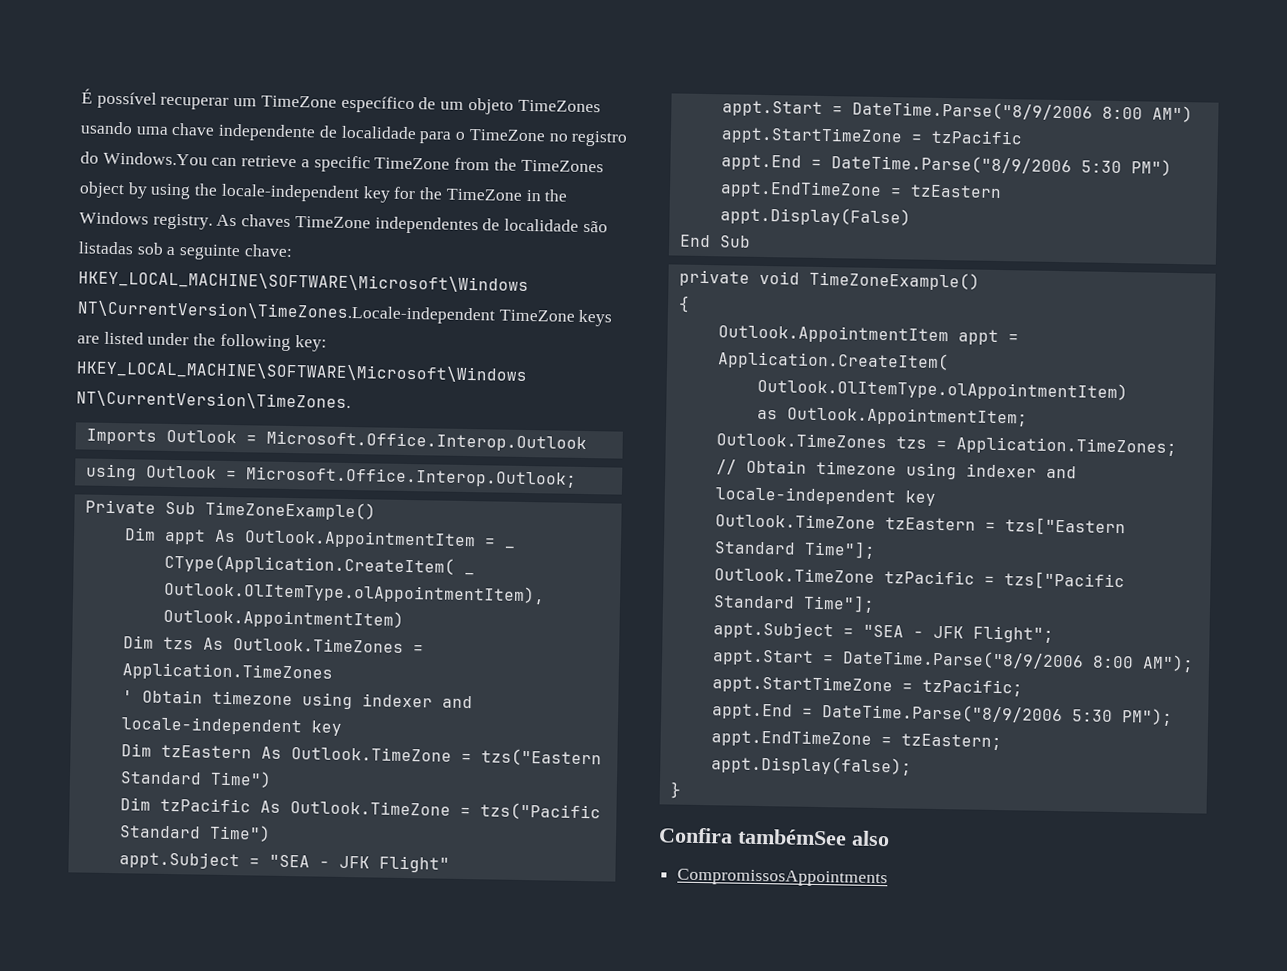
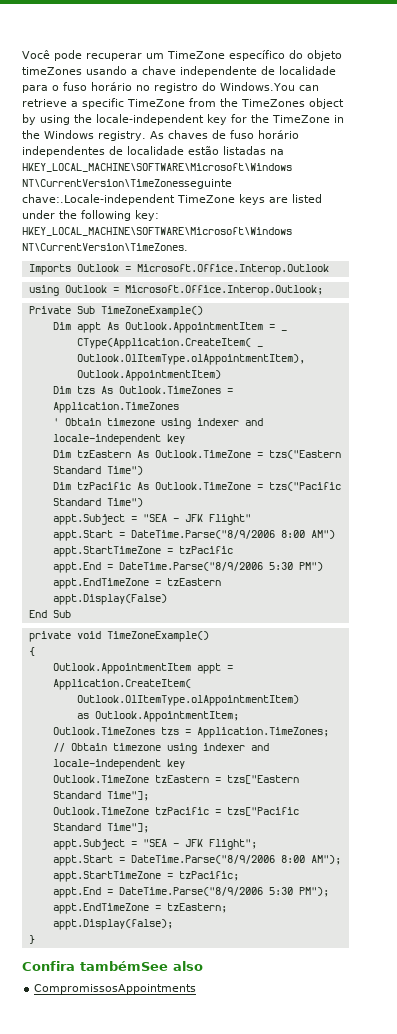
- É possível recuperar um TimeZone específico de um objeto TimeZones usando uma chave independente de localidade para o TimeZone no registro do Windows.You can retrieve a specific TimeZone from the TimeZones object by using the locale-independent key for the TimeZone in the Windows registry.
+ Você pode recuperar um TimeZone específico do objeto timeZones usando a chave independente de localidade para o fuso horário no registro do Windows.You can retrieve a specific TimeZone from the TimeZones object by using the locale-independent key for the TimeZone in the Windows registry.
- As chaves TimeZone independentes de localidade são listadas sob a seguinte chave: HKEY_LOCAL_MACHINE\SOFTWARE\Microsoft\Windows NT\CurrentVersion\TimeZones.Locale-independent TimeZone keys are listed under the following key: HKEY_LOCAL_MACHINE\SOFTWARE\Microsoft\Windows NT\CurrentVersion\TimeZones.
+ As chaves de fuso horário independentes de localidade estão listadas na HKEY_LOCAL_MACHINE\SOFTWARE\Microsoft\Windows NT\CurrentVersion\TimeZonesseguinte chave:.Locale-independent TimeZone keys are listed under the following key: HKEY_LOCAL_MACHINE\SOFTWARE\Microsoft\Windows NT\CurrentVersion\TimeZones.

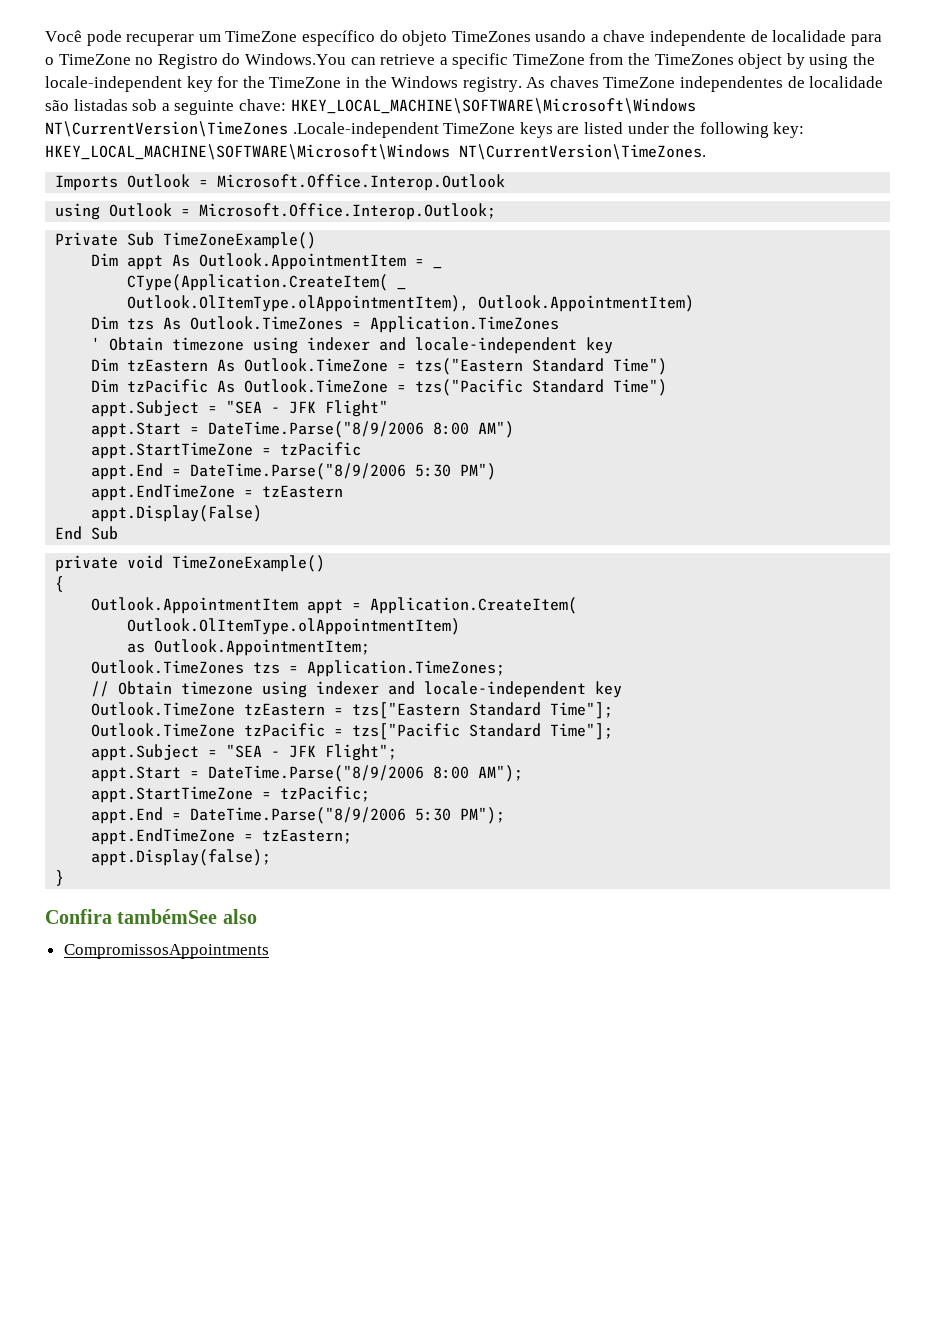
- Você pode recuperar um TimeZone específico do objeto timeZones usando a chave independente de localidade para o fuso horário no registro do Windows.You can retrieve a specific TimeZone from the TimeZones object by using the locale-independent key for the TimeZone in the Windows registry.
+ Você pode recuperar um TimeZone específico do objeto TimeZones usando a chave independente de localidade para o TimeZone no Registro do Windows.You can retrieve a specific TimeZone from the TimeZones object by using the locale-independent key for the TimeZone in the Windows registry.
- As chaves de fuso horário independentes de localidade estão listadas na HKEY_LOCAL_MACHINE\SOFTWARE\Microsoft\Windows NT\CurrentVersion\TimeZonesseguinte chave:.Locale-independent TimeZone keys are listed under the following key: HKEY_LOCAL_MACHINE\SOFTWARE\Microsoft\Windows NT\CurrentVersion\TimeZones.
+ As chaves TimeZone independentes de localidade são listadas sob a seguinte chave: HKEY_LOCAL_MACHINE\SOFTWARE\Microsoft\Windows NT\CurrentVersion\TimeZones .Locale-independent TimeZone keys are listed under the following key: HKEY_LOCAL_MACHINE\SOFTWARE\Microsoft\Windows NT\CurrentVersion\TimeZones.

